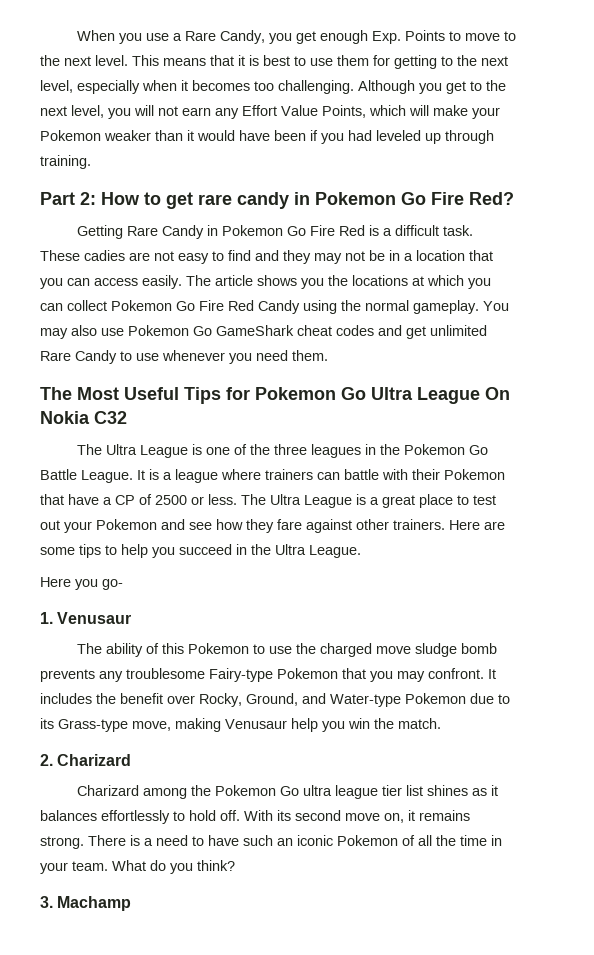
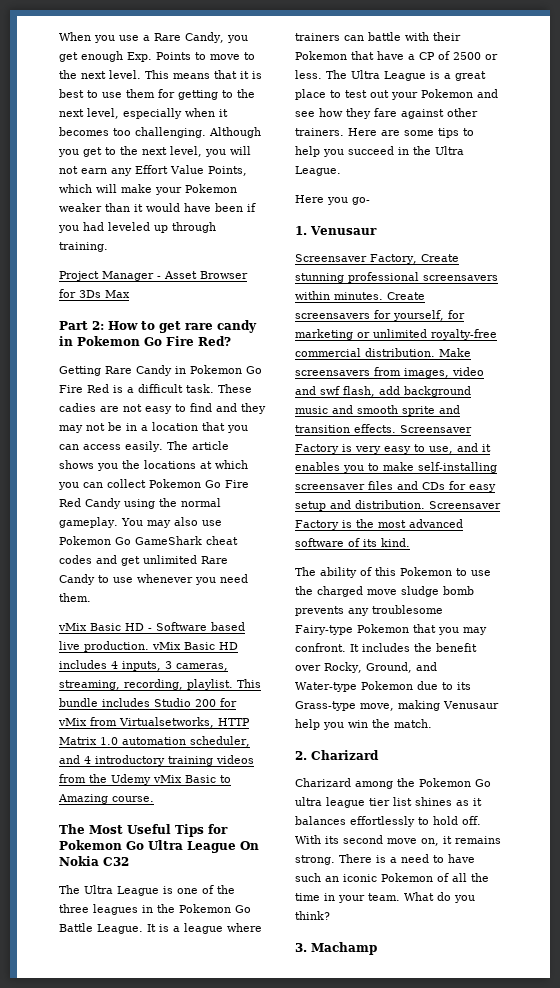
+ Project Manager - Asset Browser for 3Ds Max
+ vMix Basic HD - Software based live production. vMix Basic HD includes 4 inputs, 3 cameras, streaming, recording, playlist. This bundle includes Studio 200 for vMix from Virtualsetworks, HTTP Matrix 1.0 automation scheduler, and 4 introductory training videos from the Udemy vMix Basic to Amazing course.
+ Screensaver Factory, Create stunning professional screensavers within minutes. Create screensavers for yourself, for marketing or unlimited royalty-free commercial distribution. Make screensavers from images, video and swf flash, add background music and smooth sprite and transition effects. Screensaver Factory is very easy to use, and it enables you to make self-installing screensaver files and CDs for easy setup and distribution. Screensaver Factory is the most advanced software of its kind.

